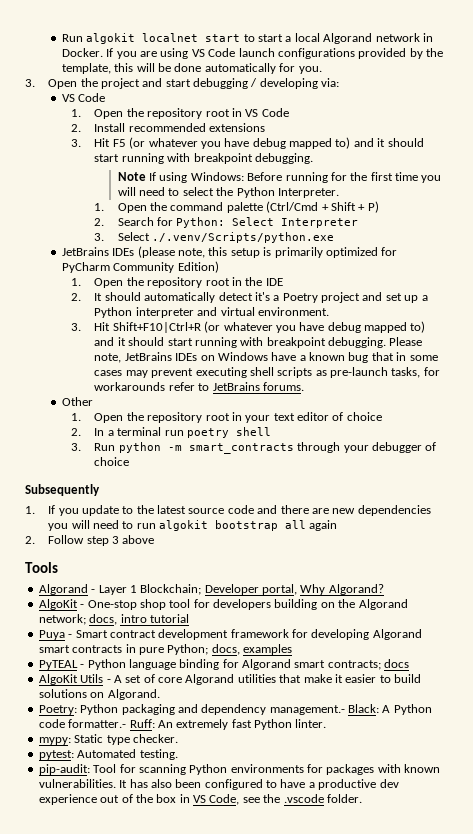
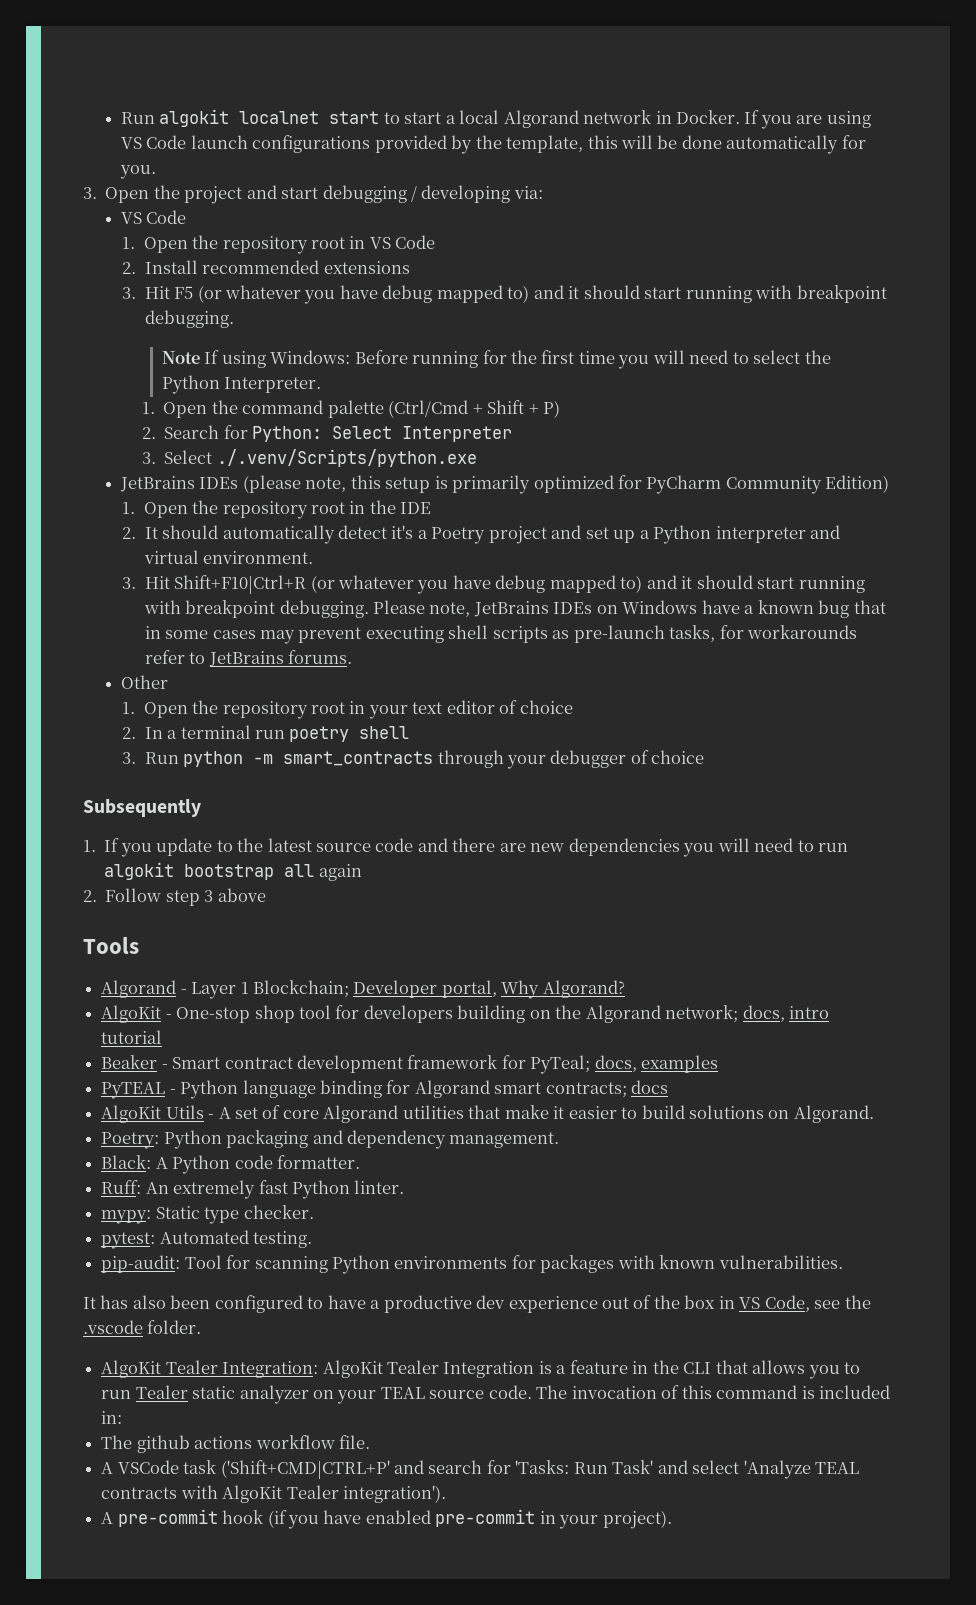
- Puya - Smart contract development framework for developing Algorand smart contracts in pure Python; docs, examples
+ Beaker - Smart contract development framework for PyTeal; docs, examples
- Poetry: Python packaging and dependency management.- Black: A Python code formatter.- Ruff: An extremely fast Python linter.
+ Poetry: Python packaging and dependency management.
+ Black: A Python code formatter.
+ Ruff: An extremely fast Python linter.
- pip-audit: Tool for scanning Python environments for packages with known vulnerabilities. It has also been configured to have a productive dev experience out of the box in VS Code, see the .vscode folder.
+ pip-audit: Tool for scanning Python environments for packages with known vulnerabilities.
+ It has also been configured to have a productive dev experience out of the box in VS Code, see the .vscode folder.
+ AlgoKit Tealer Integration: AlgoKit Tealer Integration is a feature in the CLI that allows you to run Tealer static analyzer on your TEAL source code. The invocation of this command is included in:
+ The github actions workflow file.
+ A VSCode task ('Shift+CMD|CTRL+P' and search for 'Tasks: Run Task' and select 'Analyze TEAL contracts with AlgoKit Tealer integration').
+ A pre-commit hook (if you have enabled pre-commit in your project).

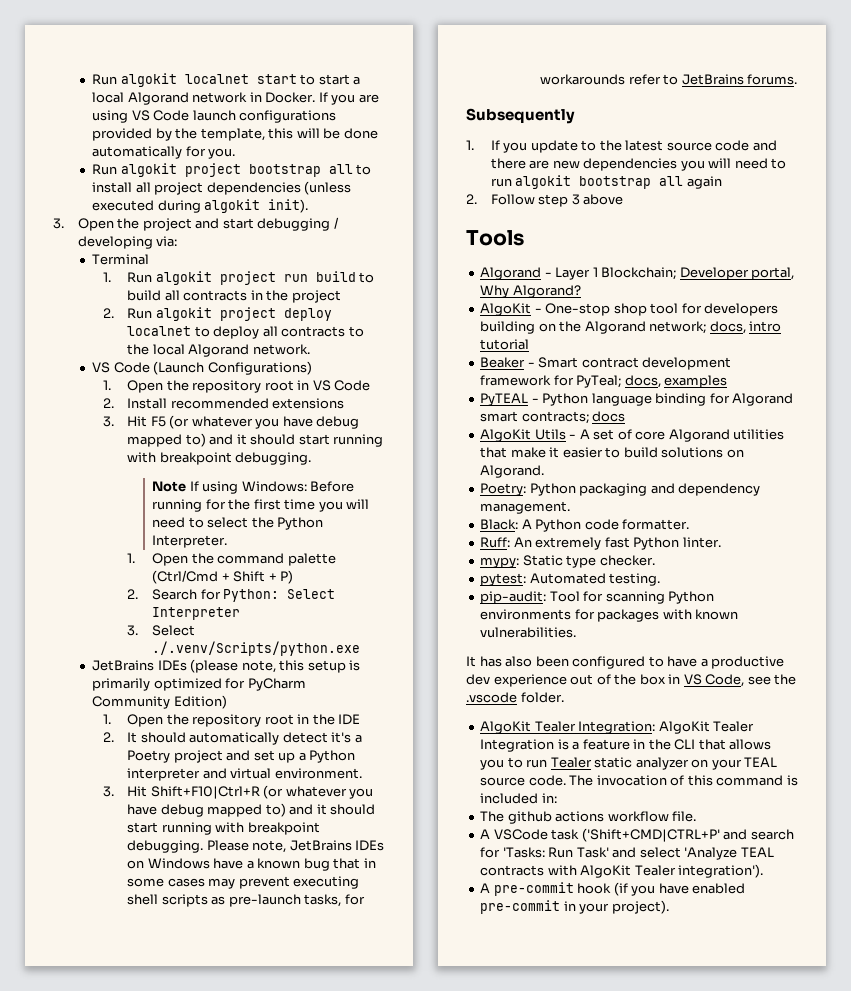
+ Run algokit project bootstrap all to install all project dependencies (unless executed during algokit init).
  3. Open the project and start debugging / developing via:
- VS Code
+ Terminal
+ 1. Run algokit project run build to build all contracts in the project
+ 2. Run algokit project deploy localnet to deploy all contracts to the local Algorand network.
+ VS Code (Launch Configurations)
- Other
- 1. Open the repository root in your text editor of choice
- 2. In a terminal run poetry shell
- 3. Run python -m smart_contracts through your debugger of choice

